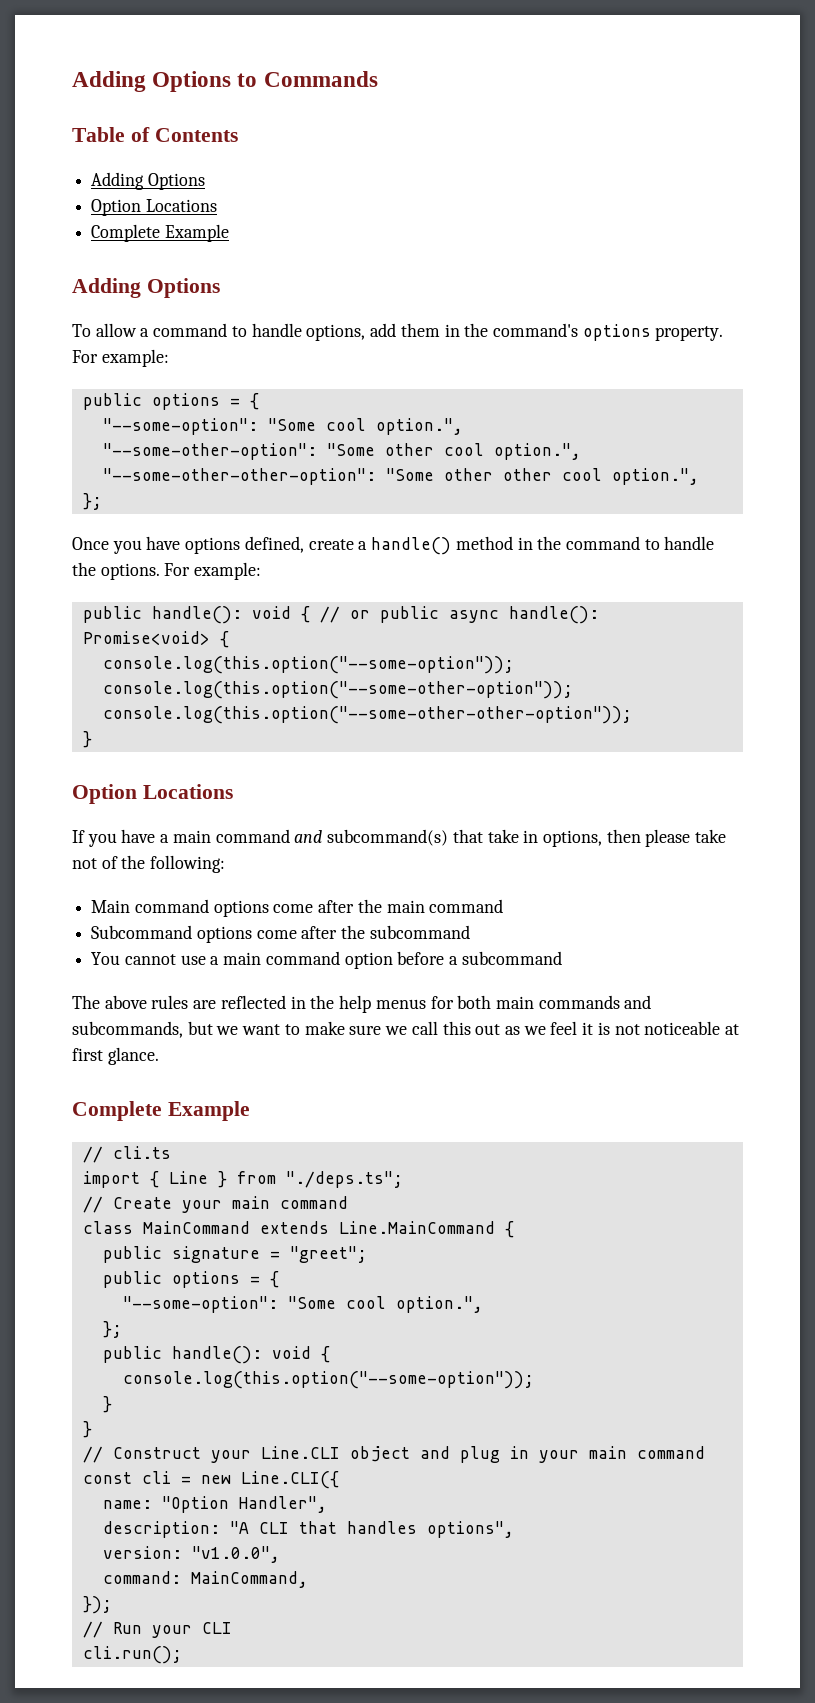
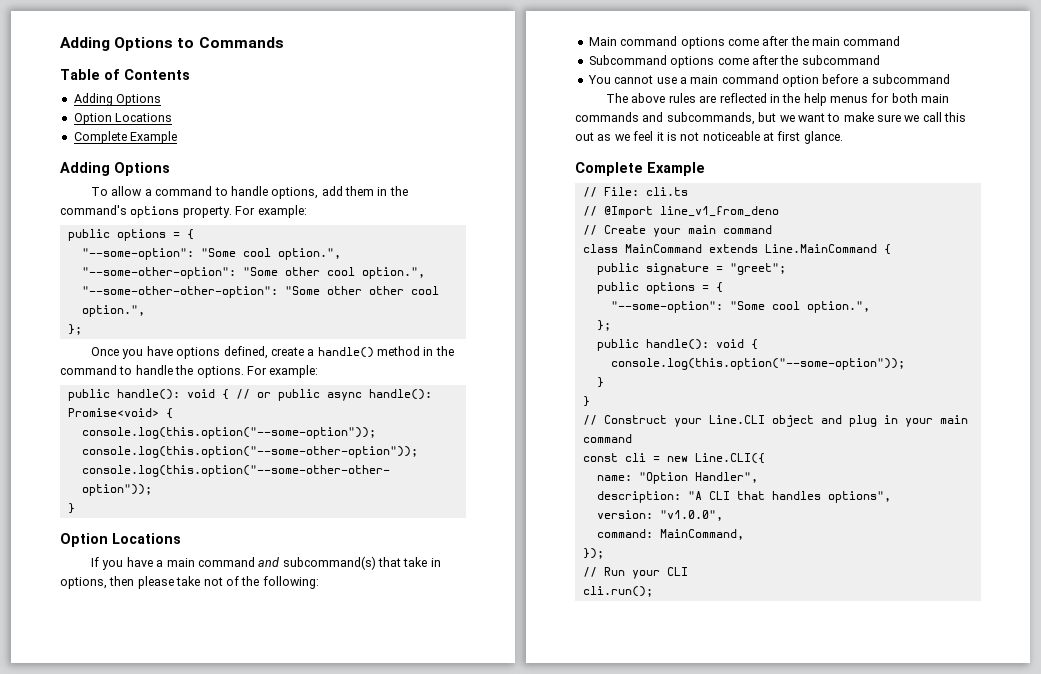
- // cli.ts
+ // File: cli.ts
- import { Line } from "./deps.ts";
+ // @Import line_v1_from_deno

